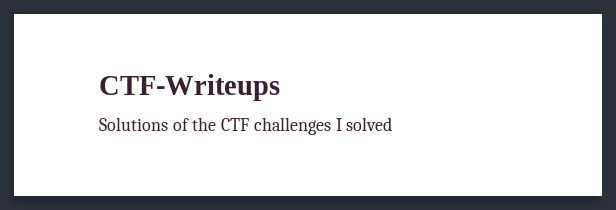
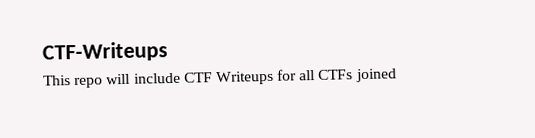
- Solutions of the CTF challenges I solved
+ This repo will include CTF Writeups for all CTFs joined

